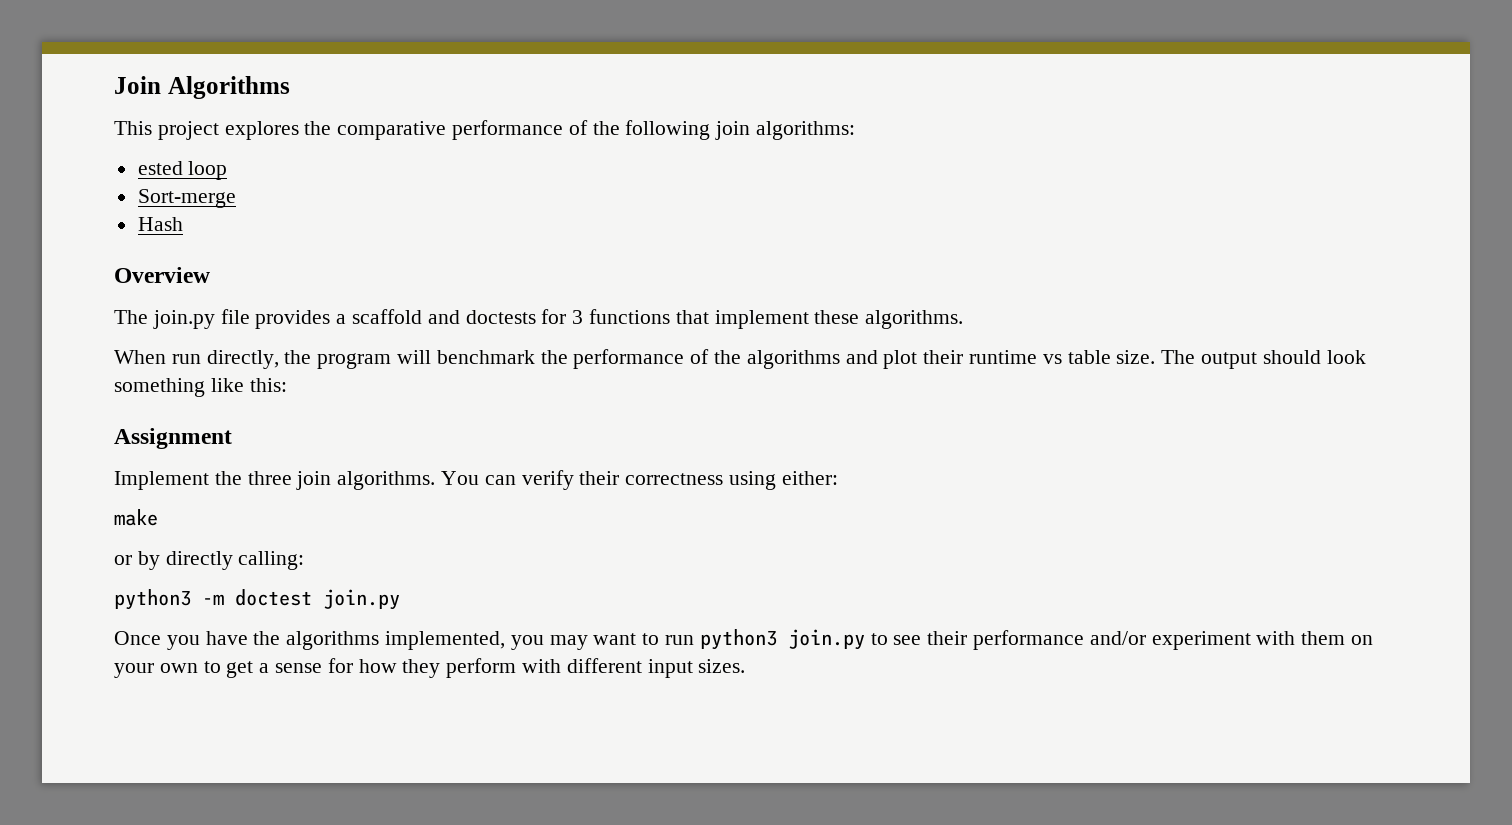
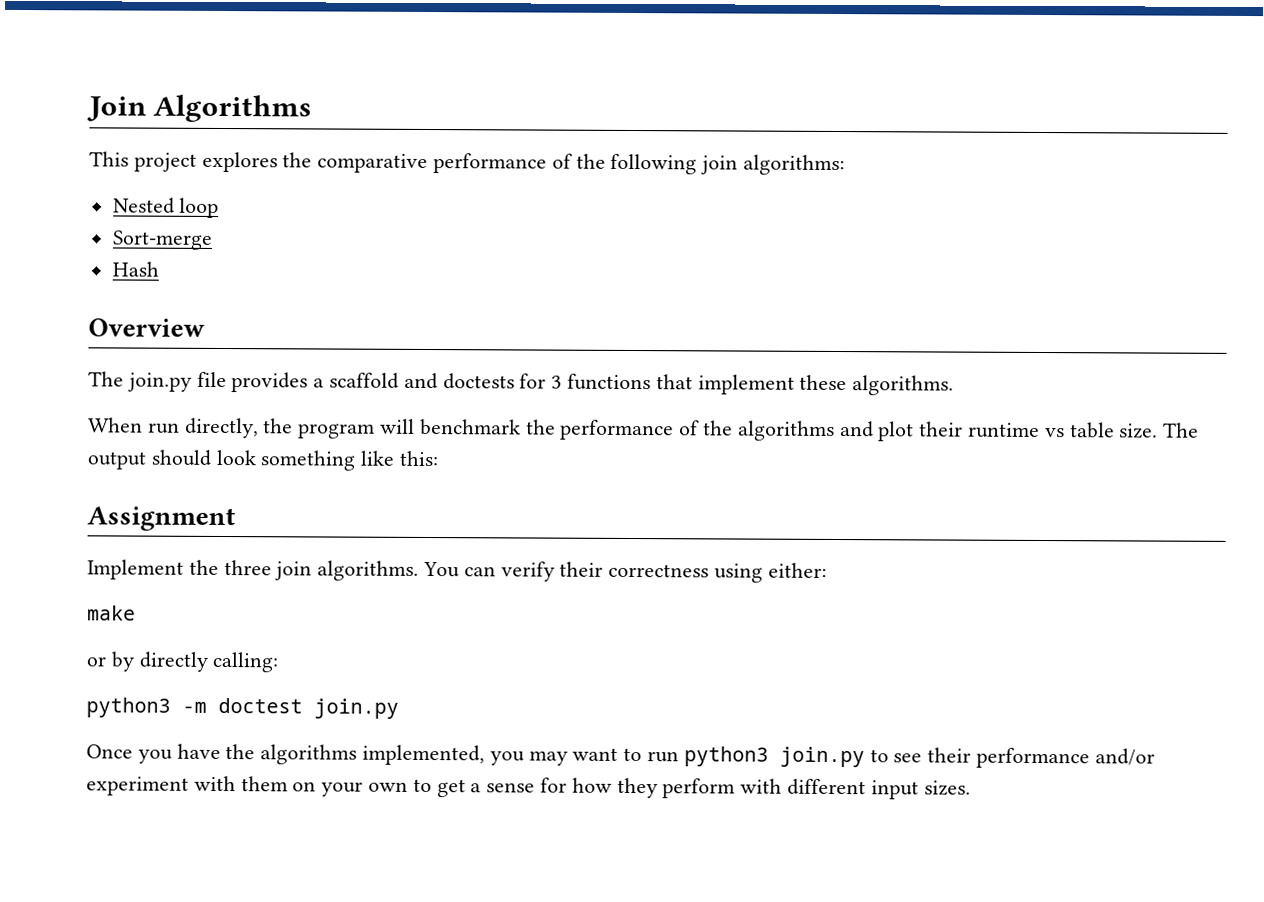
- ested loop
+ Nested loop

